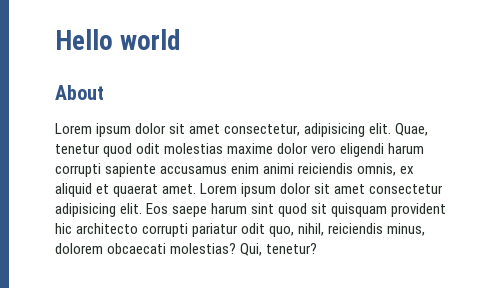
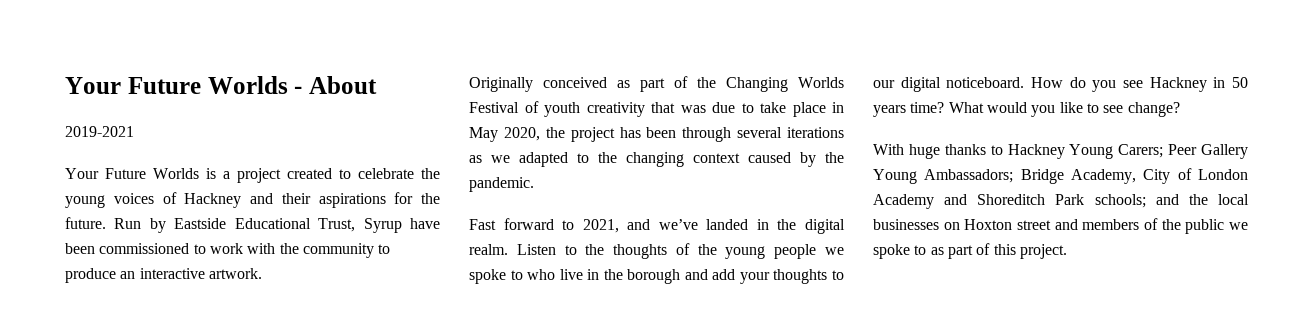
- Hello world
- About
- Lorem ipsum dolor sit amet consectetur, adipisicing elit. Quae, tenetur quod odit molestias maxime dolor vero eligendi harum corrupti sapiente accusamus enim animi reiciendis omnis, ex aliquid et quaerat amet. Lorem ipsum dolor sit amet consectetur adipisicing elit. Eos saepe harum sint quod sit quisquam provident hic architecto corrupti pariatur odit quo, nihil, reiciendis minus, dolorem obcaecati molestias? Qui, tenetur?
+ Your Future Worlds - About
+ 2019-2021
+ Your Future Worlds is a project created to celebrate the young voices of Hackney and their aspirations for the future. Run by Eastside Educational Trust, Syrup have been commissioned to work with the community to produce an interactive artwork.
+ Originally conceived as part of the Changing Worlds Festival of youth creativity that was due to take place in May 2020, the project has been through several iterations as we adapted to the changing context caused by the pandemic.
+ Fast forward to 2021, and we’ve landed in the digital realm. Listen to the thoughts of the young people we spoke to who live in the borough and add your thoughts to our digital noticeboard. How do you see Hackney in 50 years time? What would you like to see change?
+ With huge thanks to Hackney Young Carers; Peer Gallery Young Ambassadors; Bridge Academy, City of London Academy and Shoreditch Park schools; and the local businesses on Hoxton street and members of the public we spoke to as part of this project.

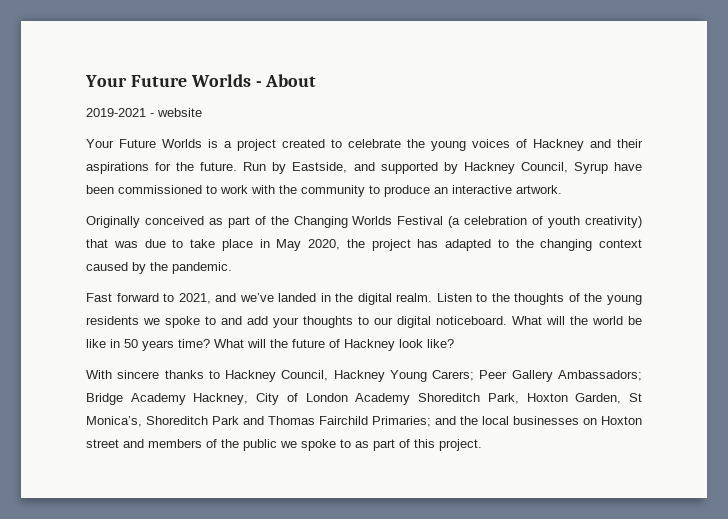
- 2019-2021
+ 2019-2021 - website
- Run by Eastside Educational Trust, Syrup have been commissioned to work with the community to produce an interactive artwork.
+ Run by Eastside, and supported by Hackney Council, Syrup have been commissioned to work with the community to produce an interactive artwork.
- Originally conceived as part of the Changing Worlds Festival of youth creativity that was due to take place in May 2020, the project has been through several iterations as we adapted to the changing context caused by the pandemic.
+ Originally conceived as part of the Changing Worlds Festival (a celebration of youth creativity) that was due to take place in May 2020, the project has adapted to the changing context caused by the pandemic.
- Listen to the thoughts of the young people we spoke to who live in the borough and add your thoughts to our digital noticeboard.
+ Listen to the thoughts of the young residents we spoke to and add your thoughts to our digital noticeboard.
- How do you see Hackney in 50 years time?
+ What will the world be like in 50 years time?
- What would you like to see change?
+ What will the future of Hackney look like?
- With huge thanks to Hackney Young Carers; Peer Gallery Young Ambassadors; Bridge Academy, City of London Academy and Shoreditch Park schools; and the local businesses on Hoxton street and members of the public we spoke to as part of this project.
+ With sincere thanks to Hackney Council, Hackney Young Carers; Peer Gallery Ambassadors; Bridge Academy Hackney, City of London Academy Shoreditch Park, Hoxton Garden, St Monica’s, Shoreditch Park and Thomas Fairchild Primaries; and the local businesses on Hoxton street and members of the public we spoke to as part of this project.

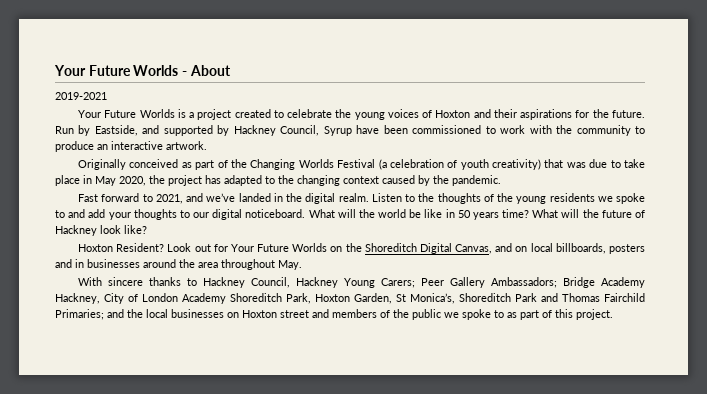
- 2019-2021 - website
+ 2019-2021
- Your Future Worlds is a project created to celebrate the young voices of Hackney and their aspirations for the future.
+ Your Future Worlds is a project created to celebrate the young voices of Hoxton and their aspirations for the future.
+ Hoxton Resident? Look out for Your Future Worlds on the Shoreditch Digital Canvas, and on local billboards, posters and in businesses around the area throughout May.

